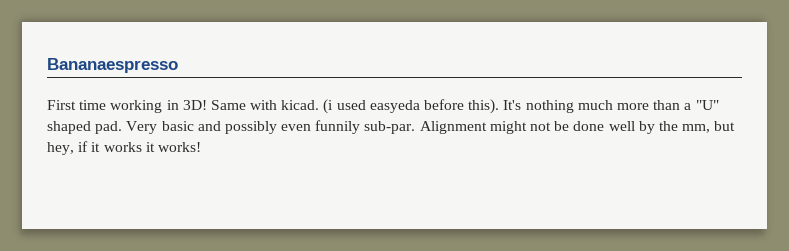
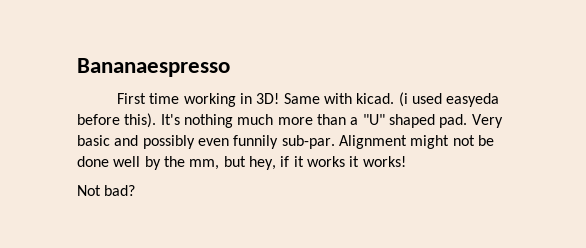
+ Not bad?

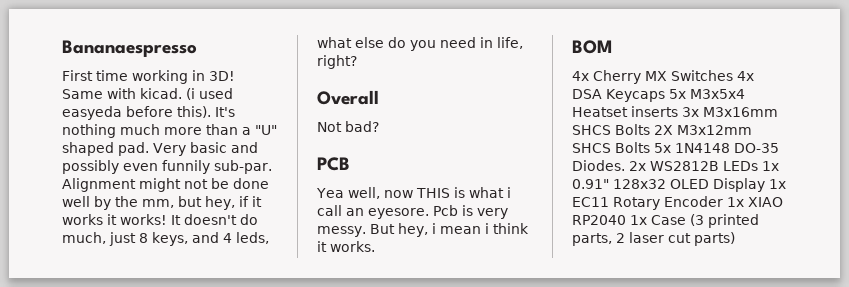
- Alignment might not be done well by the mm, but hey, if it works it works!
+ Alignment might not be done well by the mm, but hey, if it works it works! It doesn't do much, just 8 keys, and 4 leds, what else do you need in life, right?
+ Overall
  Not bad?
+ PCB
+ Yea well, now THIS is what i call an eyesore. Pcb is very messy. But hey, i mean i think it works.
+ BOM
+ 4x Cherry MX Switches 4x DSA Keycaps 5x M3x5x4 Heatset inserts 3x M3x16mm SHCS Bolts 2X M3x12mm SHCS Bolts 5x 1N4148 DO-35 Diodes. 2x WS2812B LEDs 1x 0.91" 128x32 OLED Display 1x EC11 Rotary Encoder 1x XIAO RP2040 1x Case (3 printed parts, 2 laser cut parts)

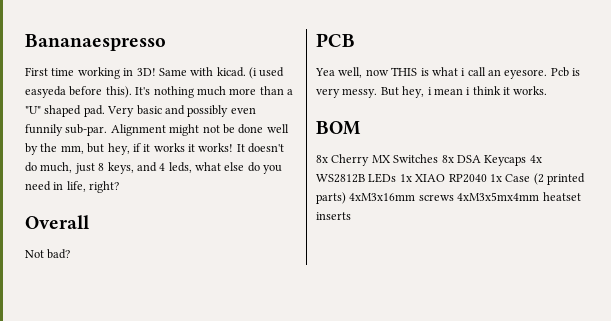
- 4x Cherry MX Switches 4x DSA Keycaps 5x M3x5x4 Heatset inserts 3x M3x16mm SHCS Bolts 2X M3x12mm SHCS Bolts 5x 1N4148 DO-35 Diodes. 2x WS2812B LEDs 1x 0.91" 128x32 OLED Display 1x EC11 Rotary Encoder 1x XIAO RP2040 1x Case (3 printed parts, 2 laser cut parts)
+ 8x Cherry MX Switches 8x DSA Keycaps 4x WS2812B LEDs 1x XIAO RP2040 1x Case (2 printed parts) 4xM3x16mm screws 4xM3x5mx4mm heatset inserts

